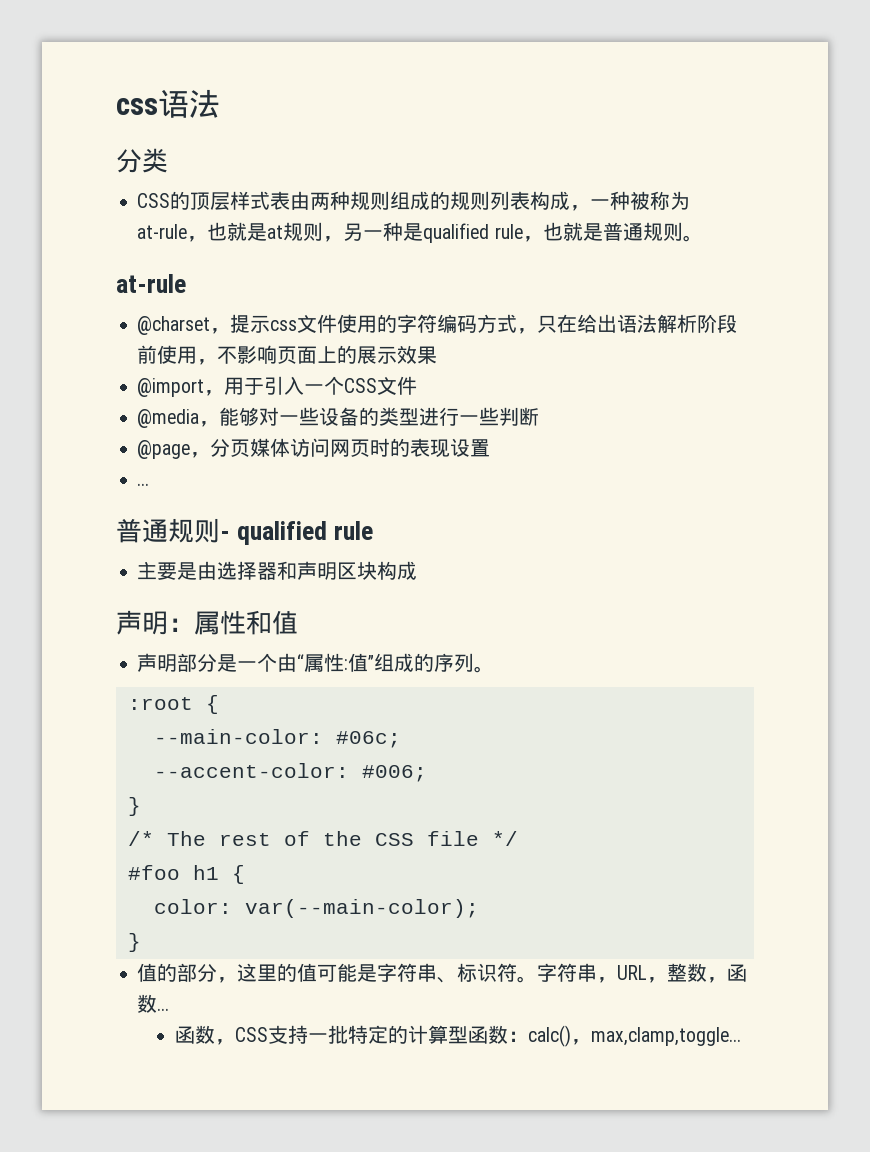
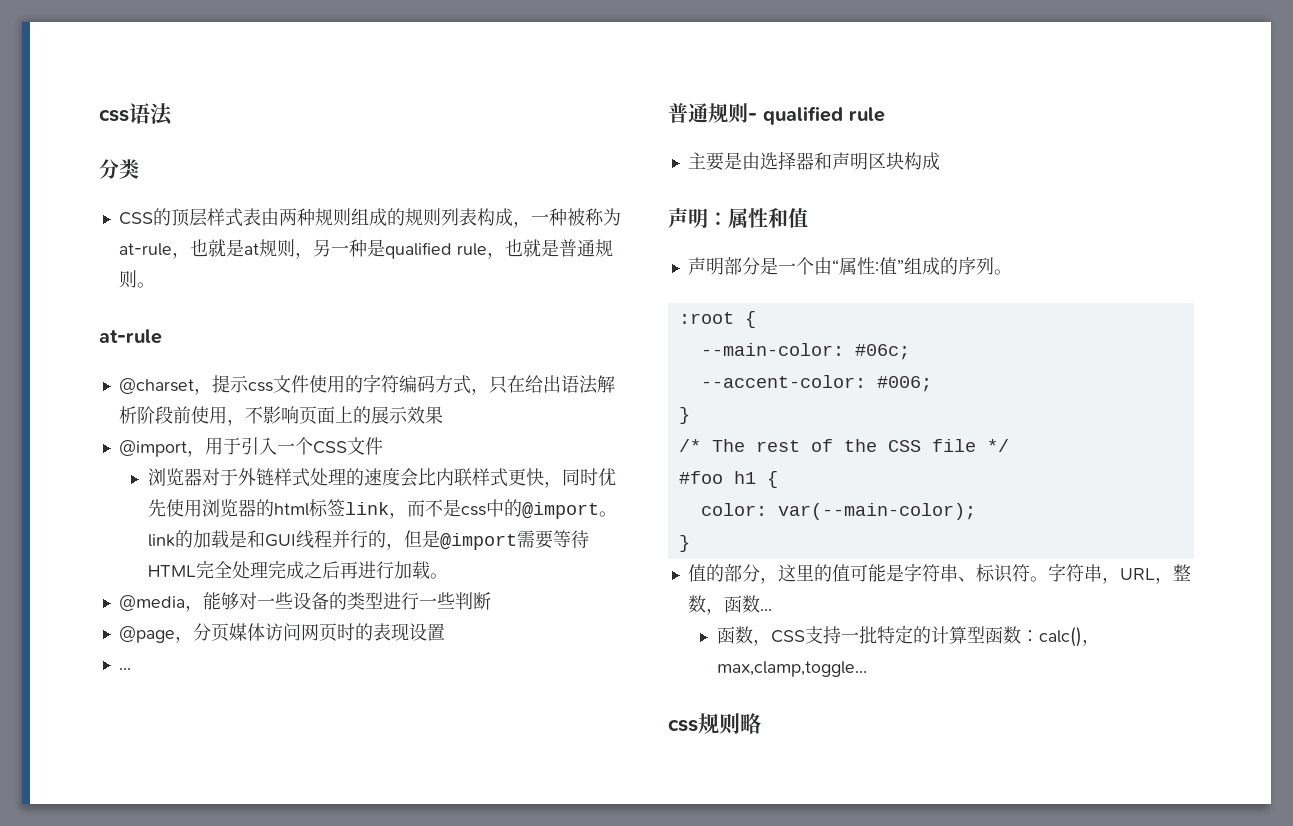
+ 浏览器对于外链样式处理的速度会比内联样式更快，同时优先使用浏览器的html标签link，而不是css中的@import。link的加载是和GUI线程并行的，但是@import需要等待HTML完全处理完成之后再进行加载。
+ css规则略

